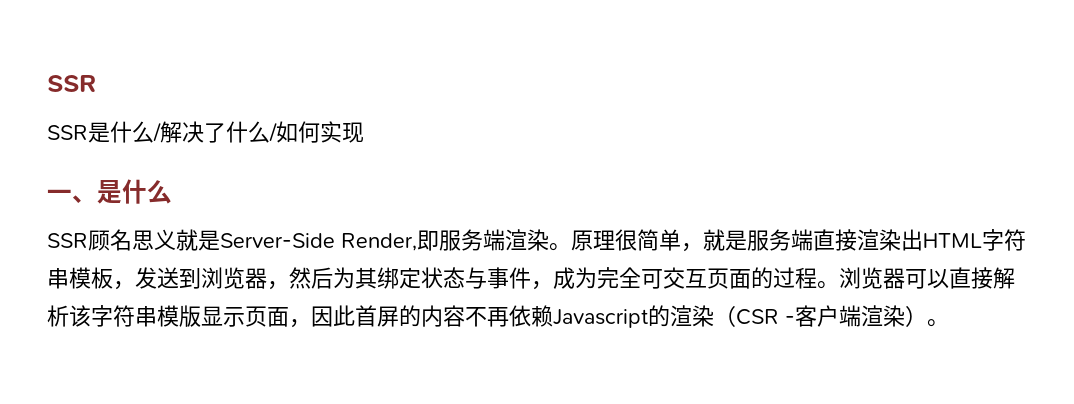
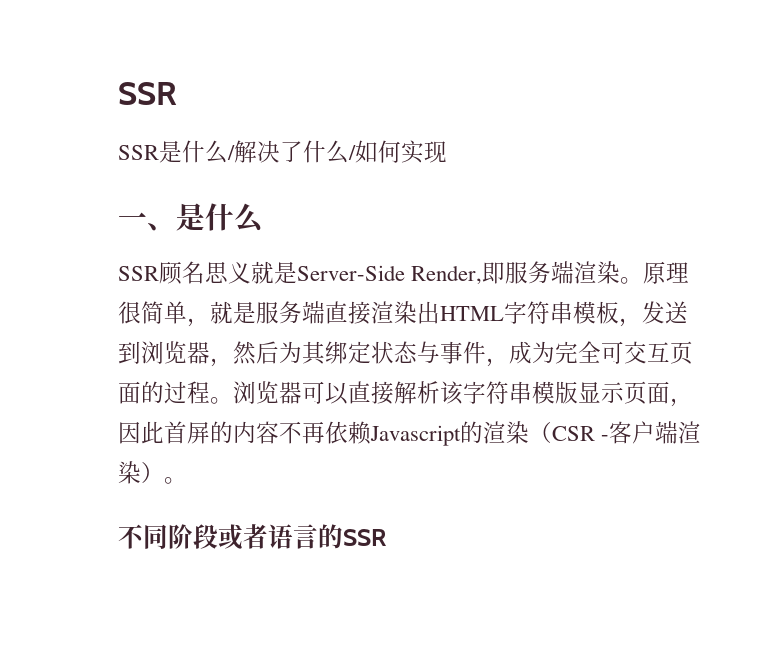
+ 不同阶段或者语言的SSR

